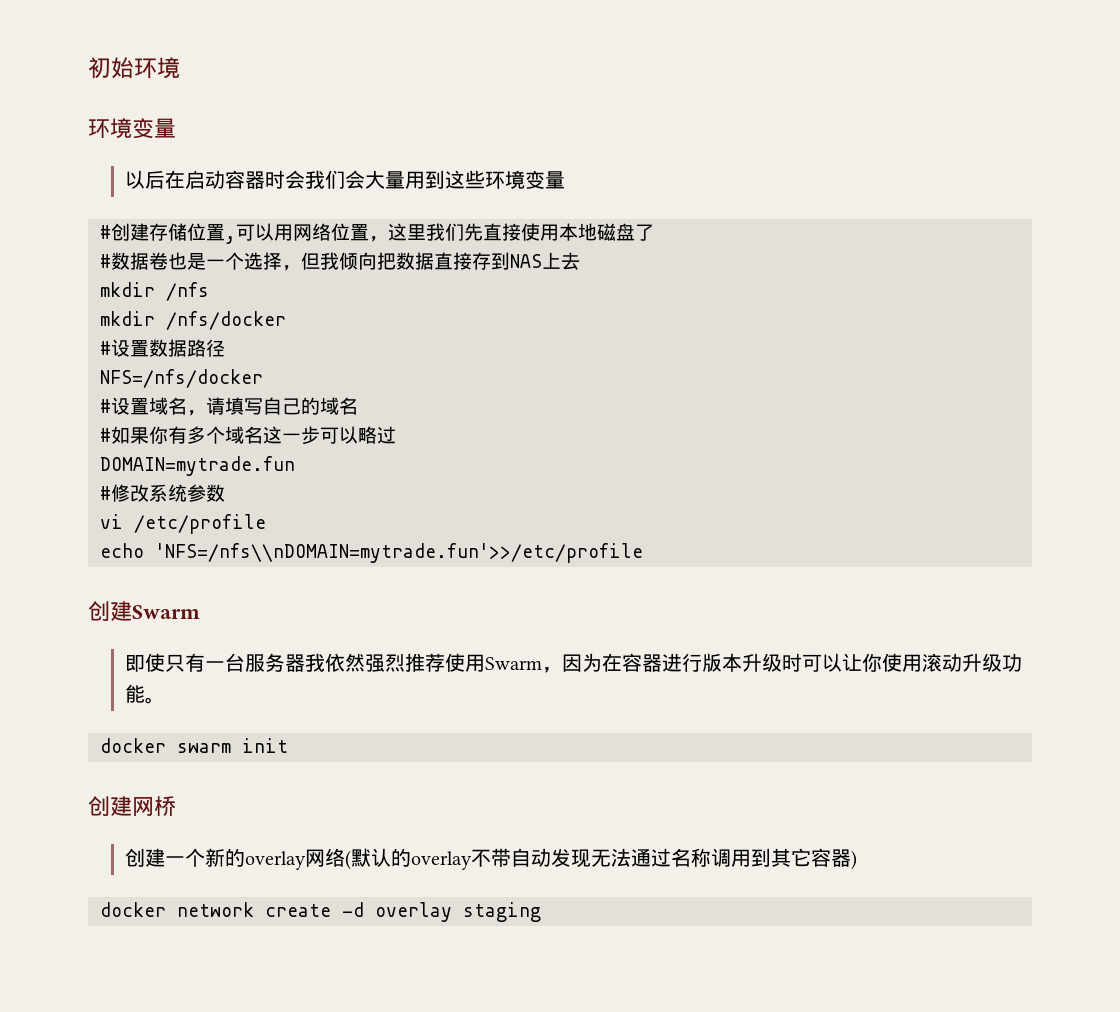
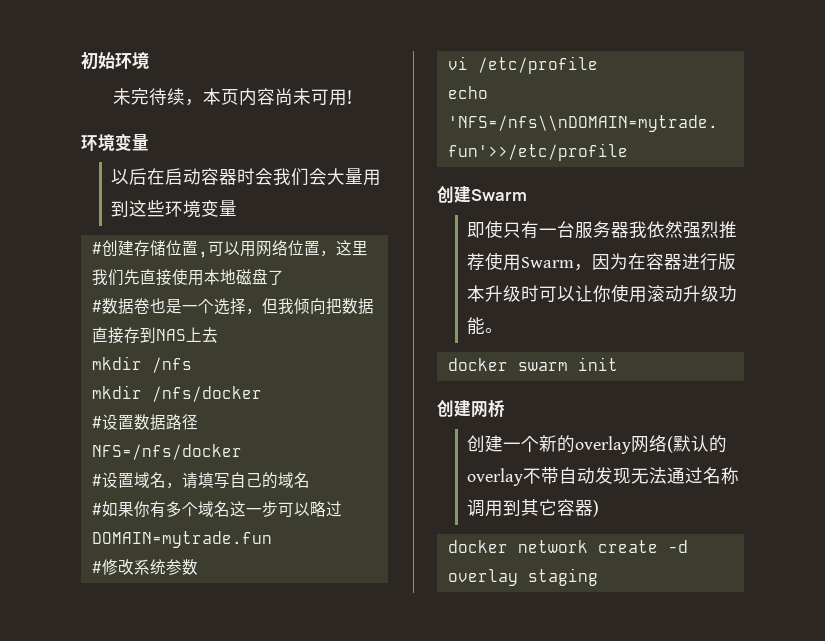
+ 未完待续，本页内容尚未可用!

